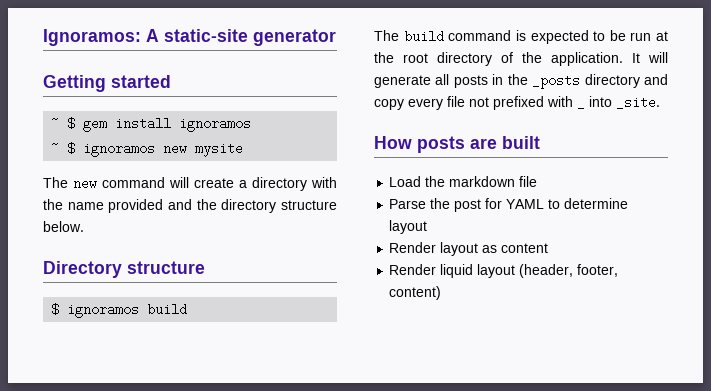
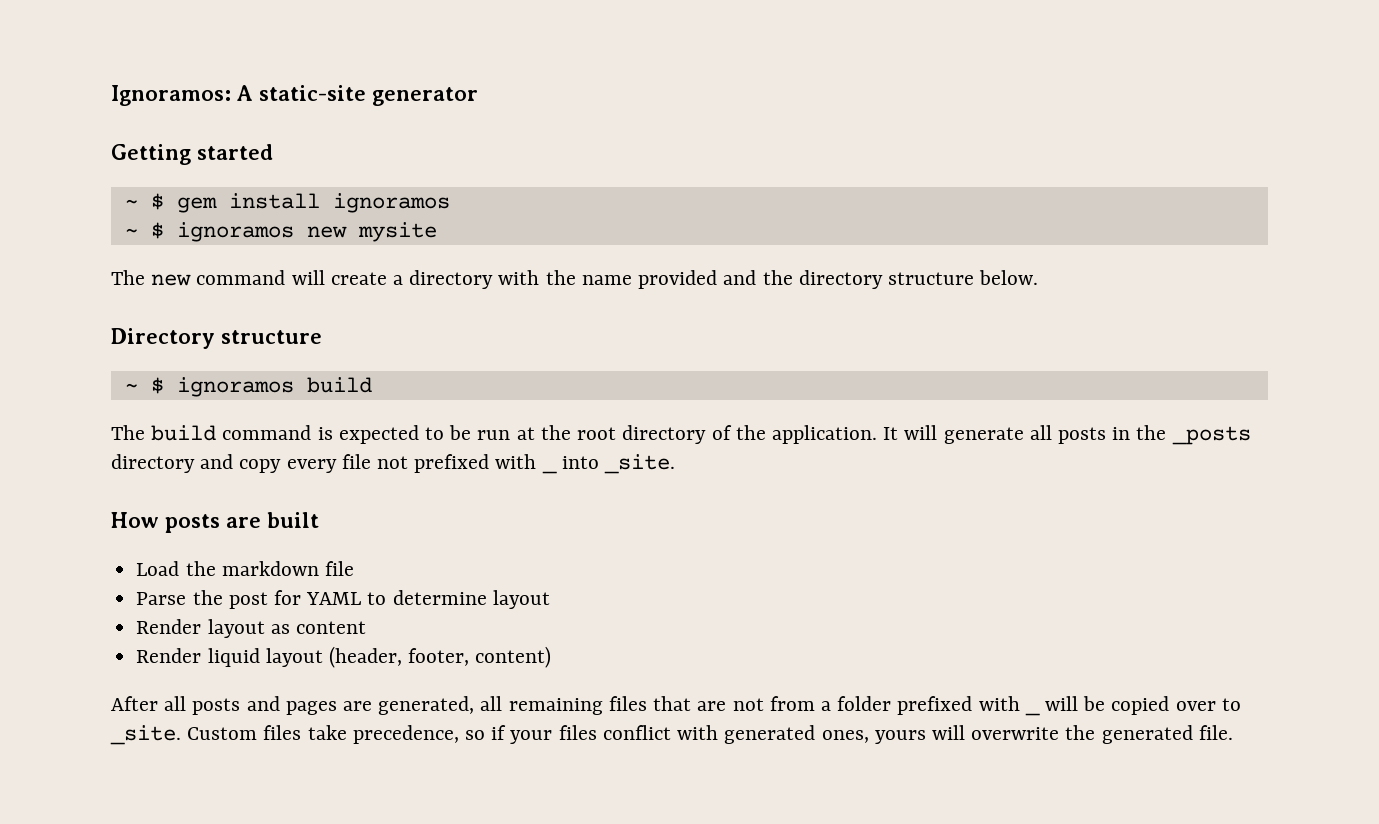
- $ ignoramos build
+ ~ $ ignoramos build
+ After all posts and pages are generated, all remaining files that are not from a folder prefixed with _ will be copied over to _site. Custom files take precedence, so if your files conflict with generated ones, yours will overwrite the generated file.

